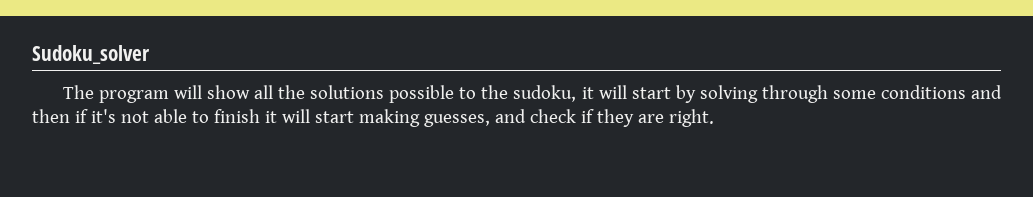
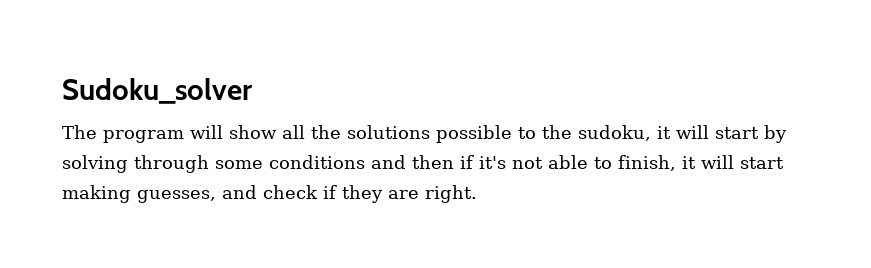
- The program will show all the solutions possible to the sudoku, it will start by solving through some conditions and then if it's not able to finish it will start making guesses, and check if they are right.
+ The program will show all the solutions possible to the sudoku, it will start by solving through some conditions and then if it's not able to finish, it will start making guesses, and check if they are right.

